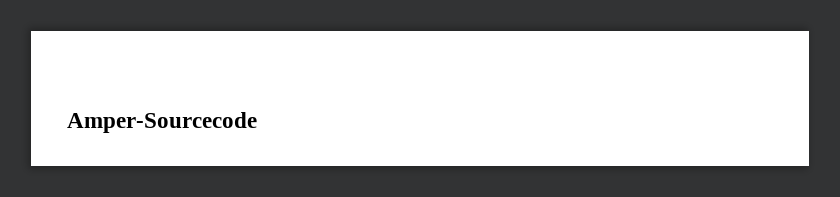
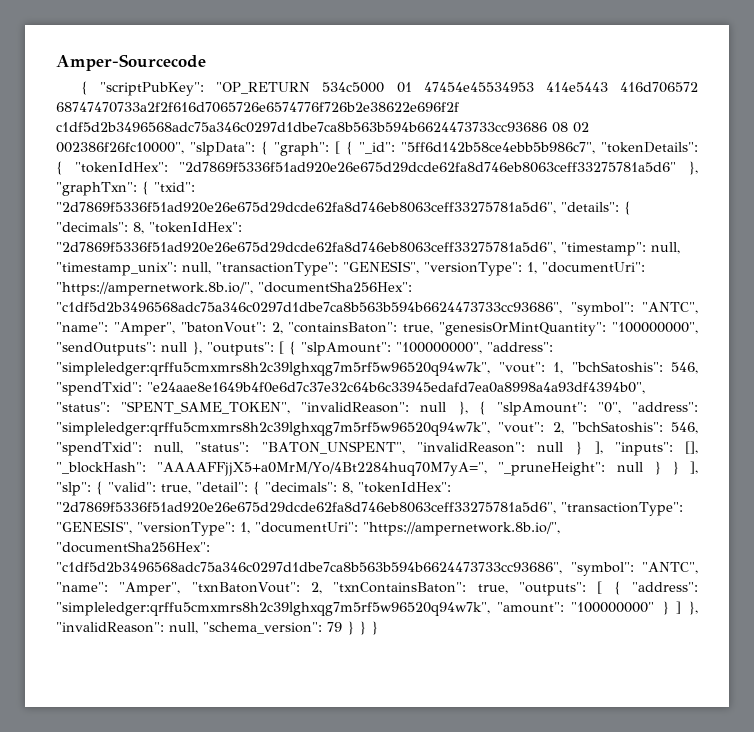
+ { "scriptPubKey": "OP_RETURN 534c5000 01 47454e45534953 414e5443 416d706572 68747470733a2f2f616d7065726e6574776f726b2e38622e696f2f c1df5d2b3496568adc75a346c0297d1dbe7ca8b563b594b6624473733cc93686 08 02 002386f26fc10000", "slpData": { "graph": [ { "_id": "5ff6d142b58ce4ebb5b986c7", "tokenDetails": { "tokenIdHex": "2d7869f5336f51ad920e26e675d29dcde62fa8d746eb8063ceff33275781a5d6" }, "graphTxn": { "txid": "2d7869f5336f51ad920e26e675d29dcde62fa8d746eb8063ceff33275781a5d6", "details": { "decimals": 8, "tokenIdHex": "2d7869f5336f51ad920e26e675d29dcde62fa8d746eb8063ceff33275781a5d6", "timestamp": null, "timestamp_unix": null, "transactionType": "GENESIS", "versionType": 1, "documentUri": "https://ampernetwork.8b.io/", "documentSha256Hex": "c1df5d2b3496568adc75a346c0297d1dbe7ca8b563b594b6624473733cc93686", "symbol": "ANTC", "name": "Amper", "batonVout": 2, "containsBaton": true, "genesisOrMintQuantity": "100000000", "sendOutputs": null }, "outputs": [ { "slpAmount": "100000000", "address": "simpleledger:qrffu5cmxmrs8h2c39lghxqg7m5rf5w96520q94w7k", "vout": 1, "bchSatoshis": 546, "spendTxid": "e24aae8e1649b4f0e6d7c37e32c64b6c33945edafd7ea0a8998a4a93df4394b0", "status": "SPENT_SAME_TOKEN", "invalidReason": null }, { "slpAmount": "0", "address": "simpleledger:qrffu5cmxmrs8h2c39lghxqg7m5rf5w96520q94w7k", "vout": 2, "bchSatoshis": 546, "spendTxid": null, "status": "BATON_UNSPENT", "invalidReason": null } ], "inputs": [], "_blockHash": "AAAAFFjjX5+a0MrM/Yo/4Bt2284huq70M7yA=", "_pruneHeight": null } } ], "slp": { "valid": true, "detail": { "decimals": 8, "tokenIdHex": "2d7869f5336f51ad920e26e675d29dcde62fa8d746eb8063ceff33275781a5d6", "transactionType": "GENESIS", "versionType": 1, "documentUri": "https://ampernetwork.8b.io/", "documentSha256Hex": "c1df5d2b3496568adc75a346c0297d1dbe7ca8b563b594b6624473733cc93686", "symbol": "ANTC", "name": "Amper", "txnBatonVout": 2, "txnContainsBaton": true, "outputs": [ { "address": "simpleledger:qrffu5cmxmrs8h2c39lghxqg7m5rf5w96520q94w7k", "amount": "100000000" } ] }, "invalidReason": null, "schema_version": 79 } } }

